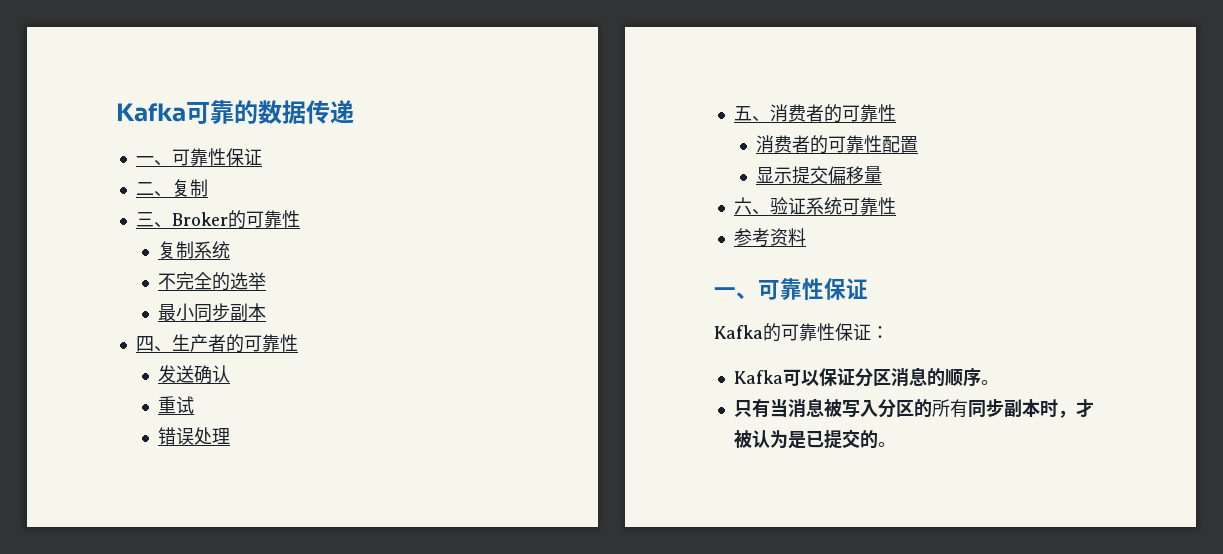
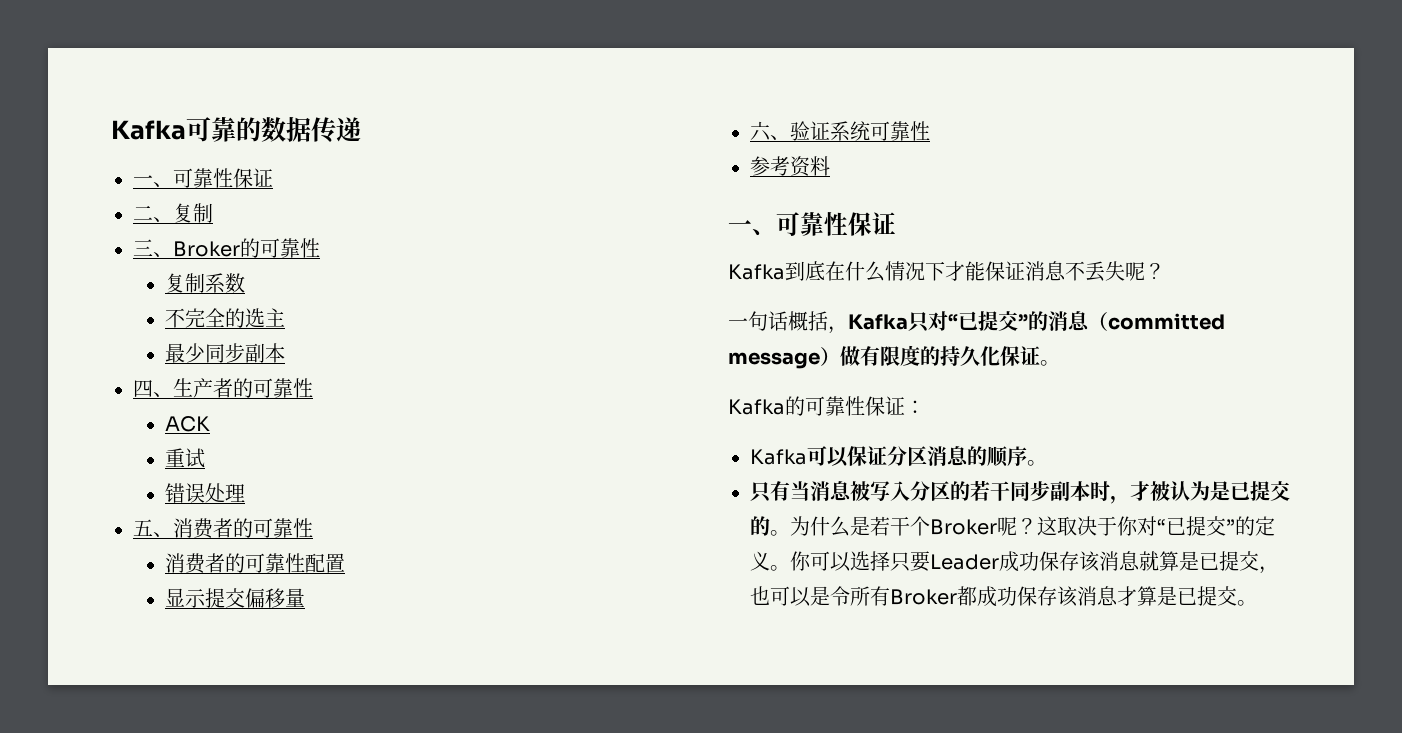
- 复制系统
+ 复制系数
- 不完全的选举
+ 不完全的选主
- 最小同步副本
+ 最少同步副本
- 发送确认
+ ACK
+ Kafka到底在什么情况下才能保证消息不丢失呢？
+ 一句话概括，Kafka只对“已提交”的消息（committed message）做有限度的持久化保证。
- 只有当消息被写入分区的所有同步副本时，才被认为是已提交的。
+ 只有当消息被写入分区的若干同步副本时，才被认为是已提交的。
+ 为什么是若干个Broker呢？这取决于你对“已提交”的定义。你可以选择只要Leader成功保存该消息就算是已提交，也可以是令所有Broker都成功保存该消息才算是已提交。

